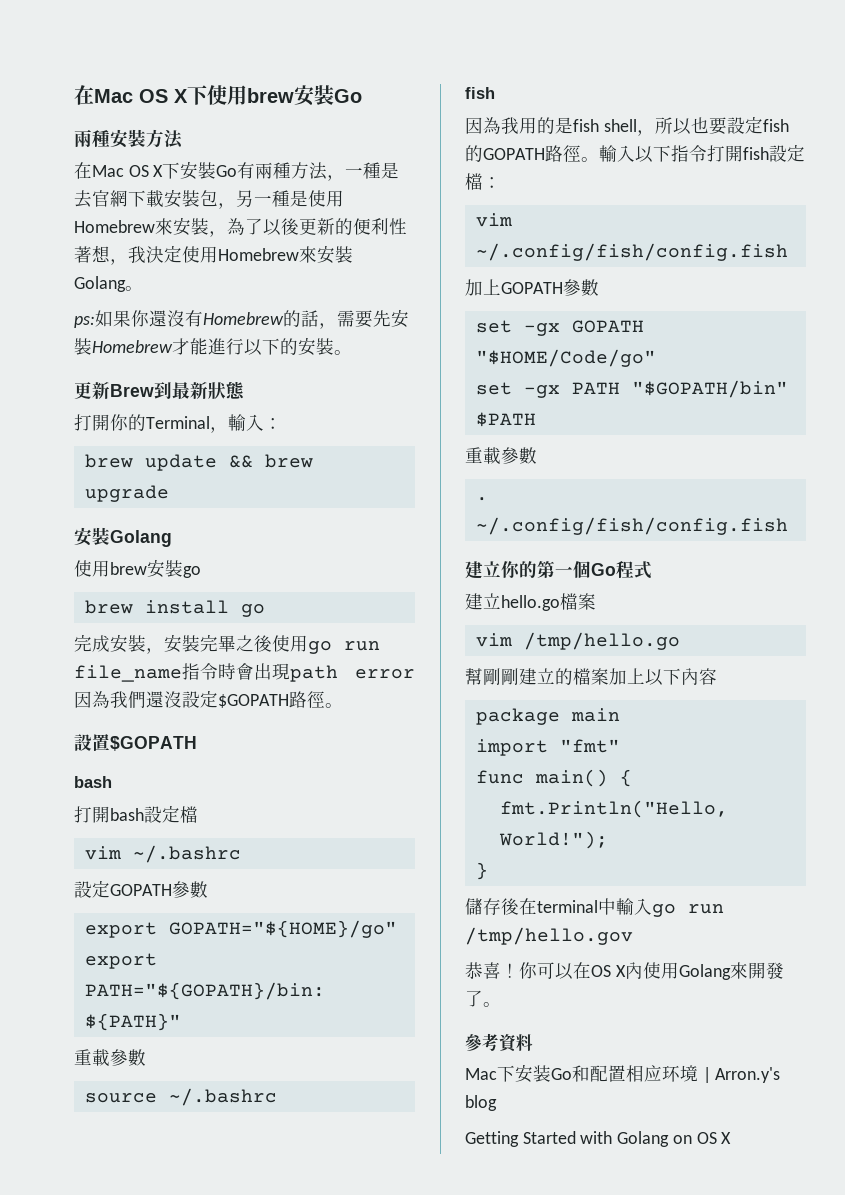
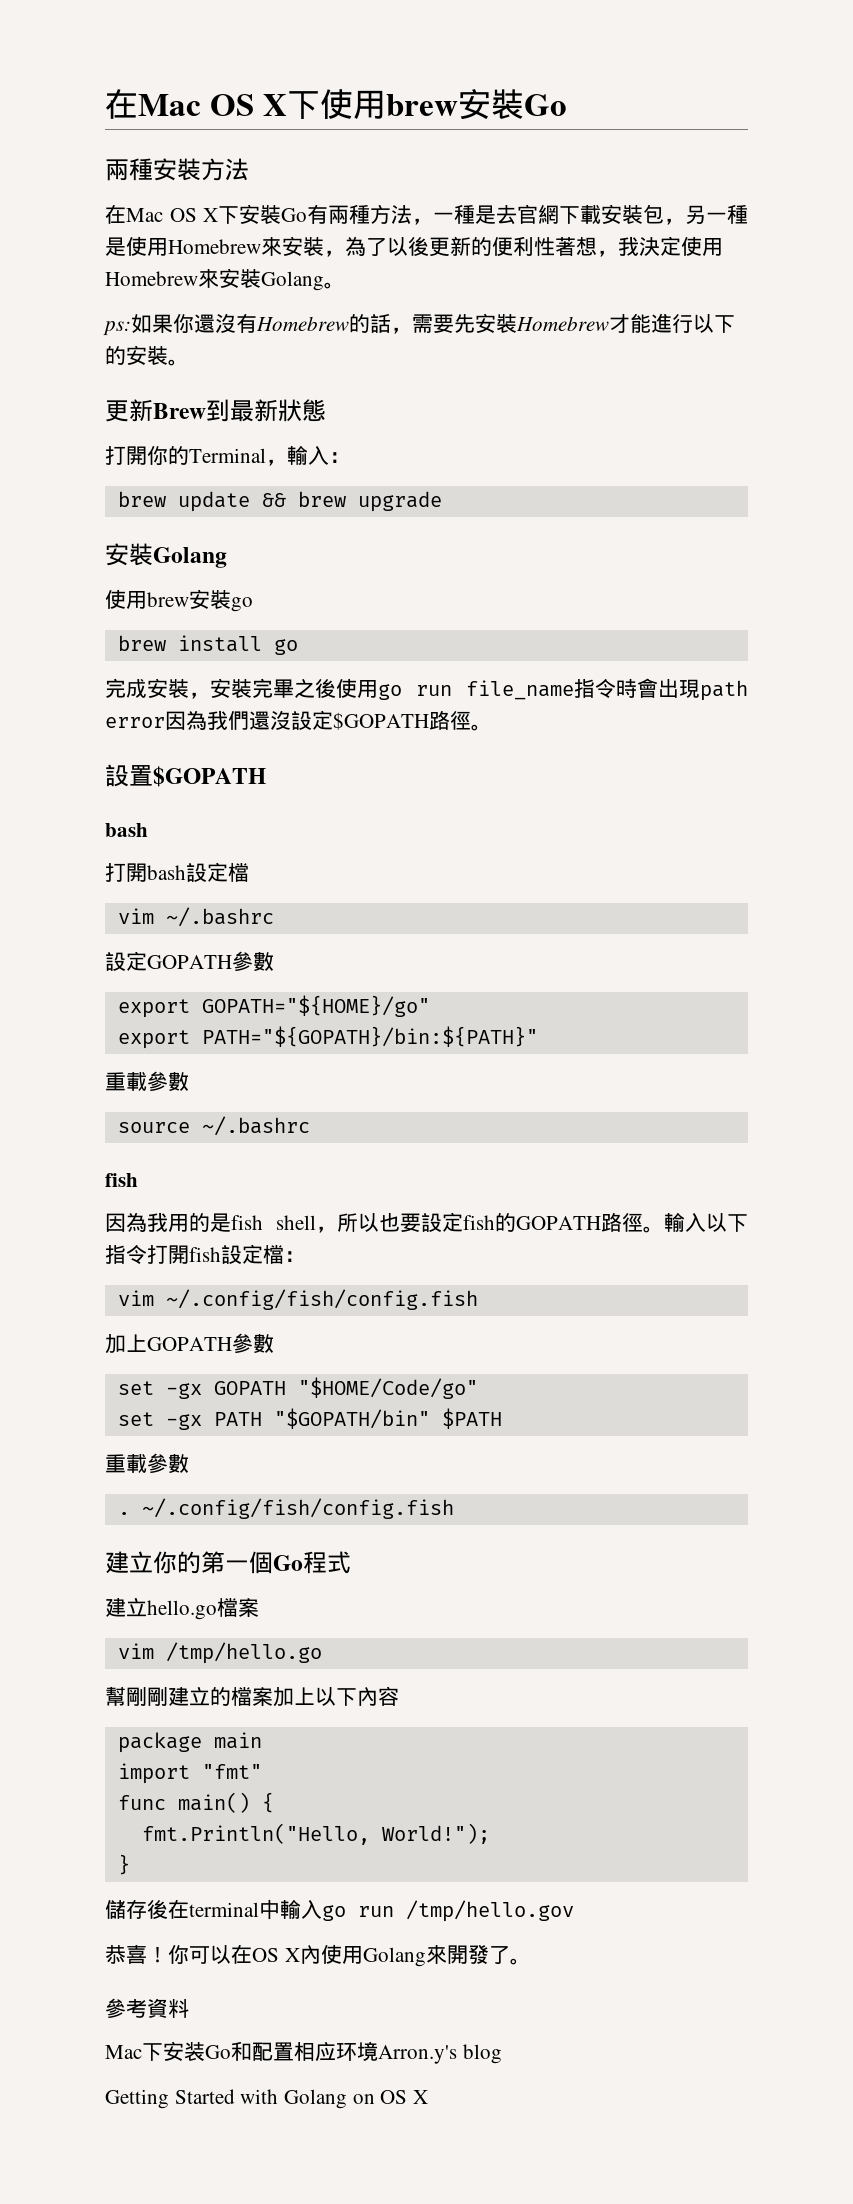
- Mac下安装Go和配置相应环境 | Arron.y's blog
+ Mac下安装Go和配置相应环境Arron.y's blog

